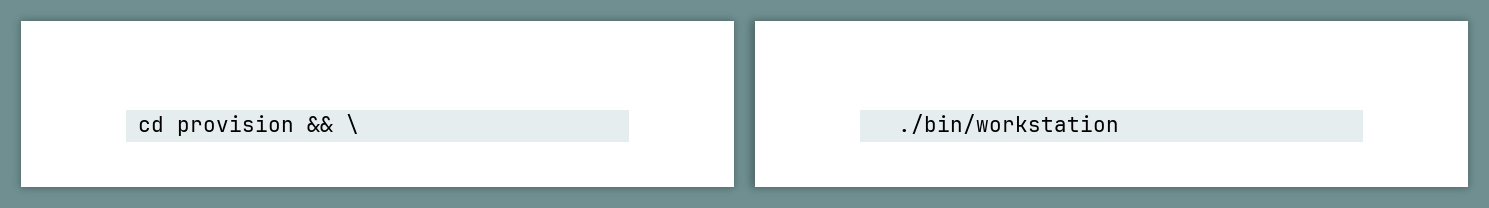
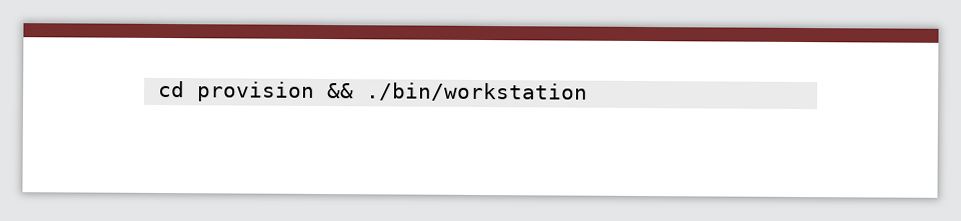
- cd provision && \
- ./bin/workstation
+ cd provision && ./bin/workstation

